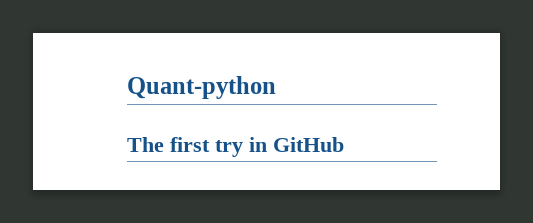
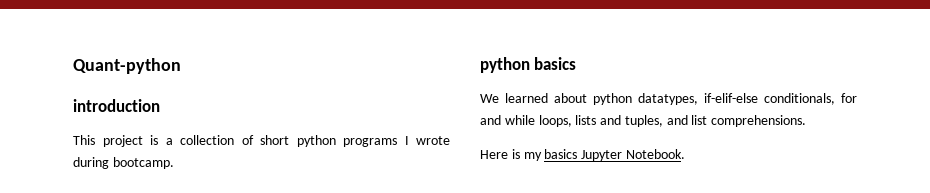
- The first try in GitHub
+ introduction
+ This project is a collection of short python programs I wrote during bootcamp.
+ python basics
+ We learned about python datatypes, if-elif-else conditionals, for and while loops, lists and tuples, and list comprehensions.
+ Here is my basics Jupyter Notebook.

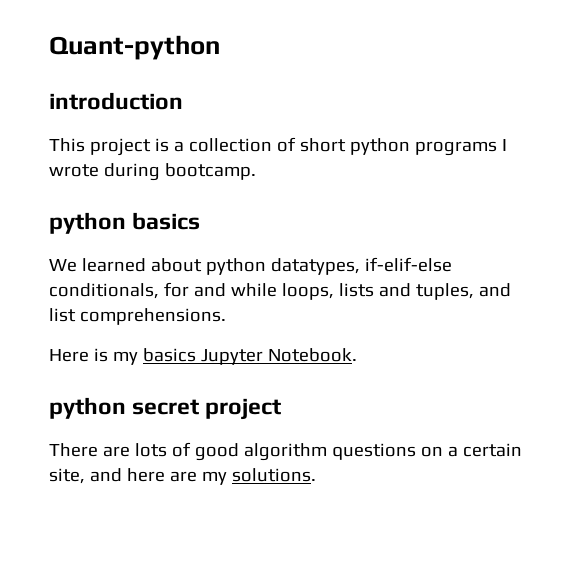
+ python secret project
+ There are lots of good algorithm questions on a certain site, and here are my solutions.

